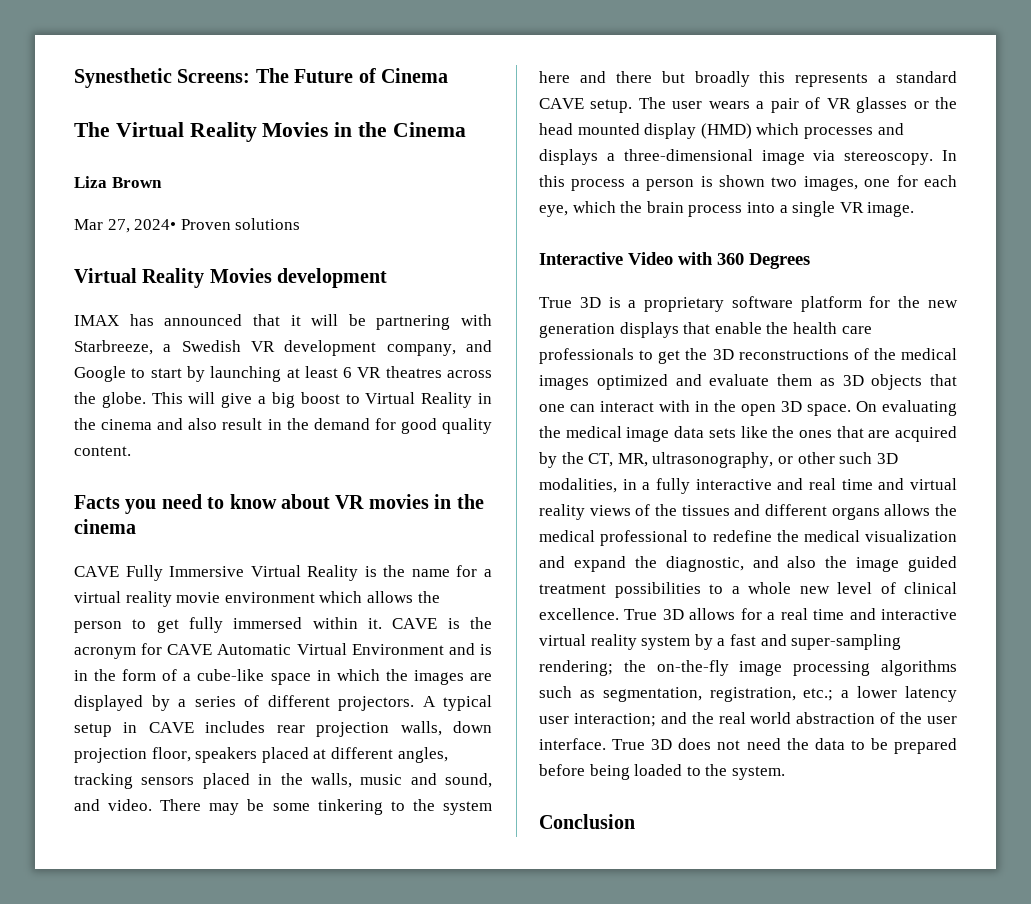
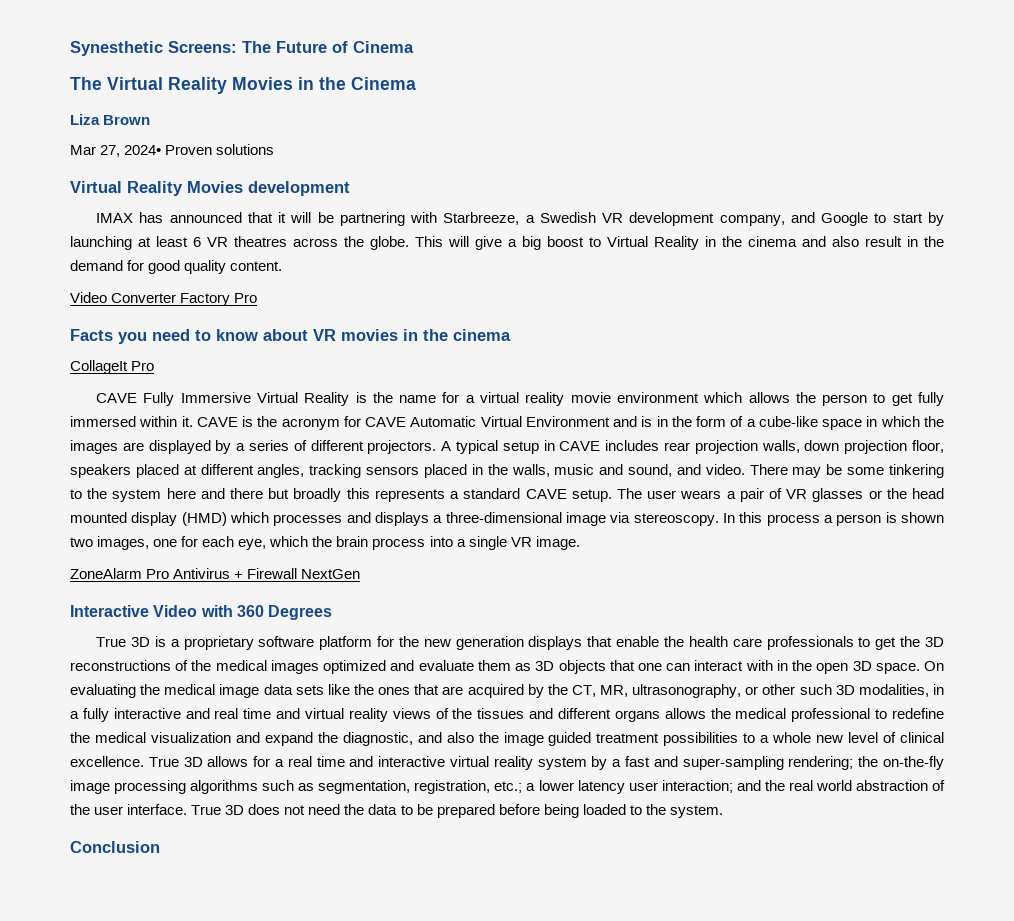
+ Video Converter Factory Pro
+ CollageIt Pro
+ ZoneAlarm Pro Antivirus + Firewall NextGen

